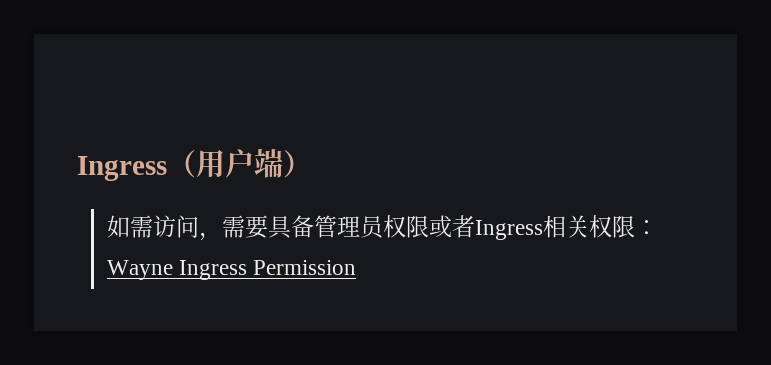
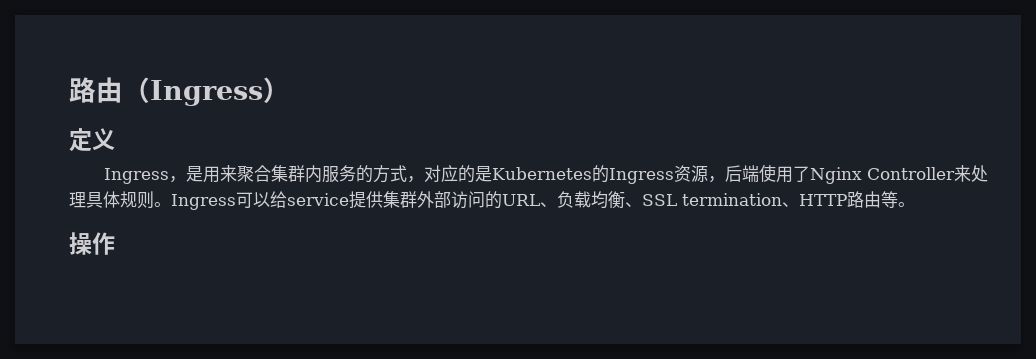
- Ingress（用户端）
- 如需访问，需要具备管理员权限或者Ingress相关权限：Wayne Ingress Permission
+ 路由（Ingress）
+ 定义
+ Ingress，是用来聚合集群内服务的方式，对应的是Kubernetes的Ingress资源，后端使用了Nginx Controller来处理具体规则。Ingress可以给service提供集群外部访问的URL、负载均衡、SSL termination、HTTP路由等。
+ 操作

